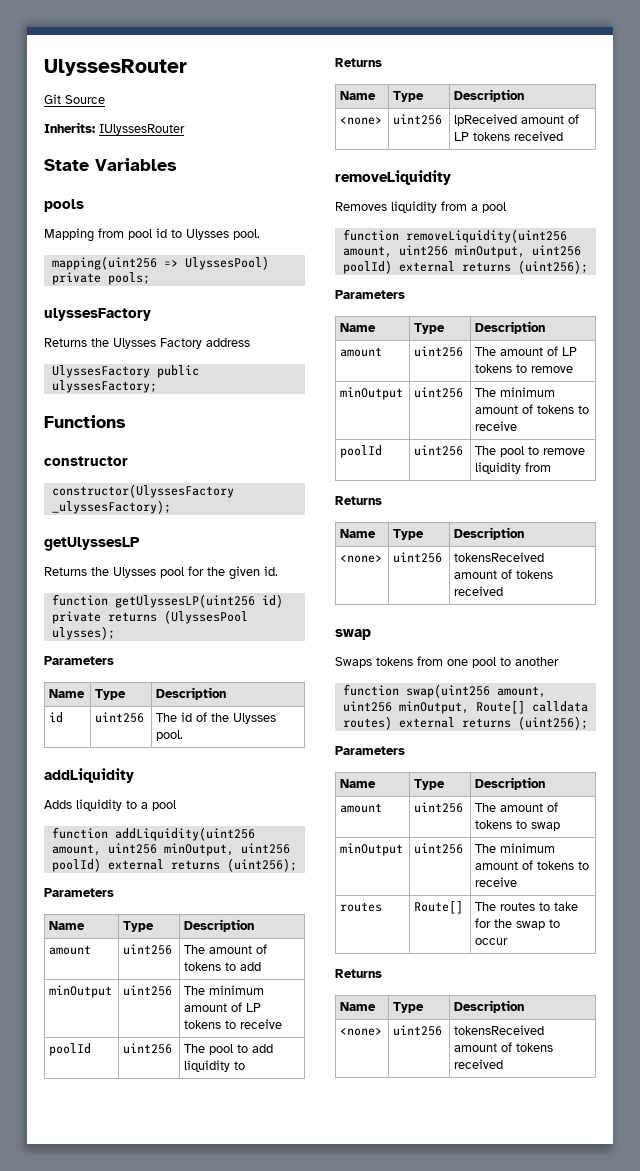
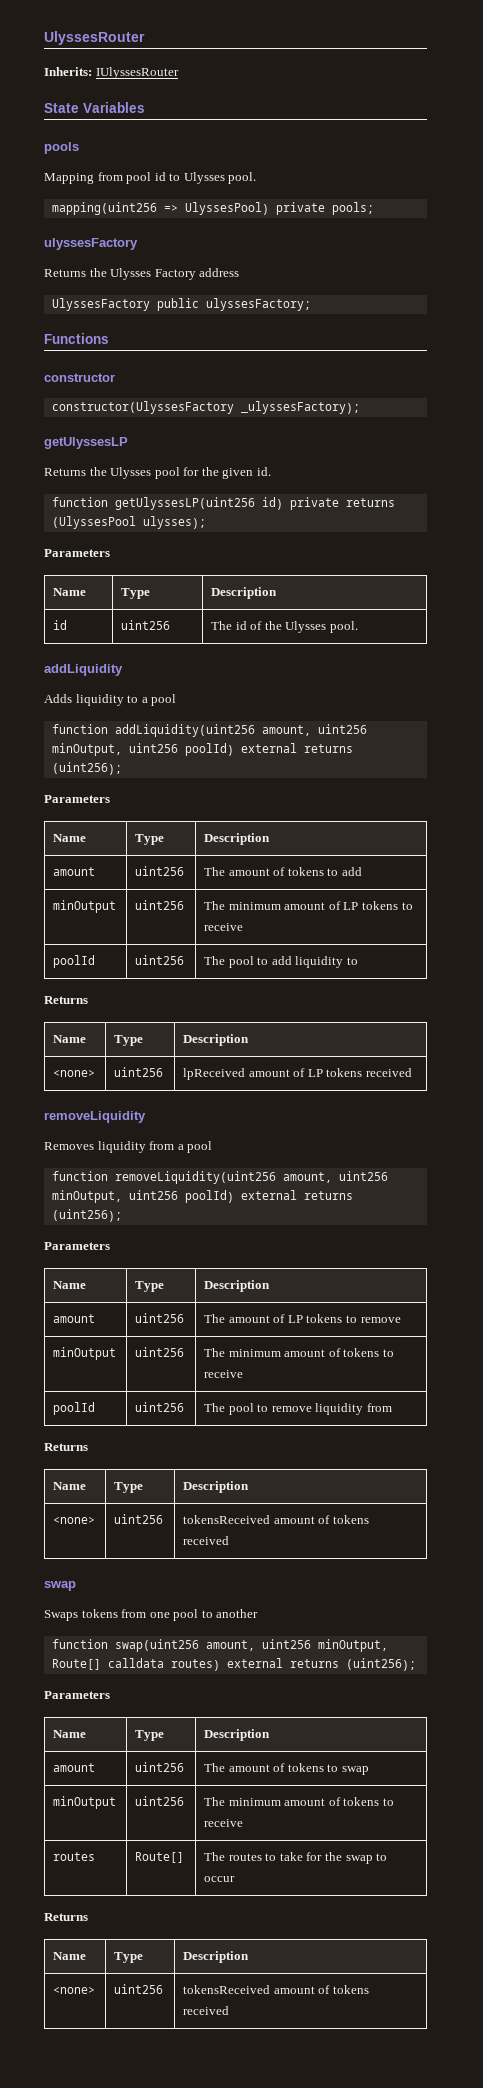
- Git Source

